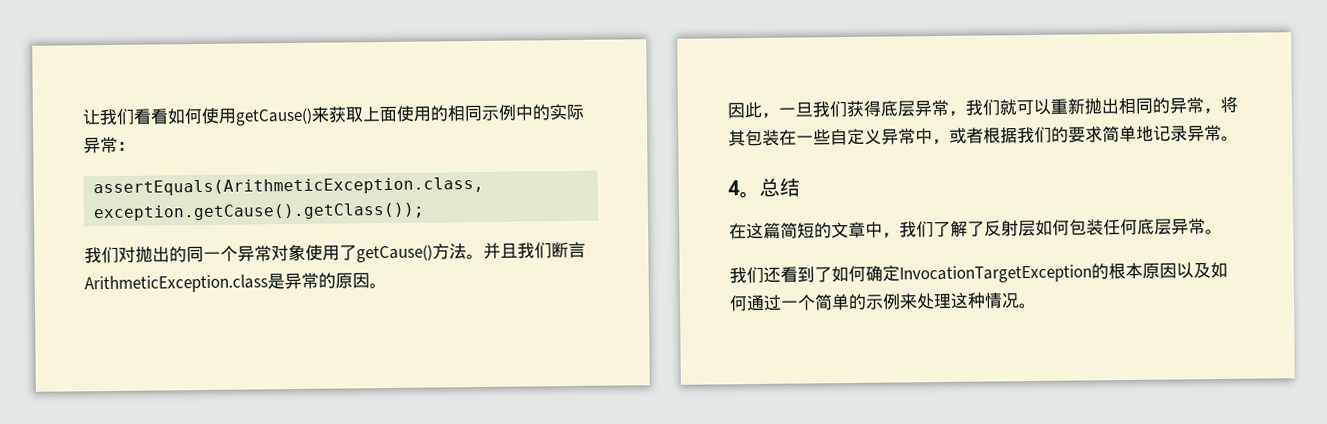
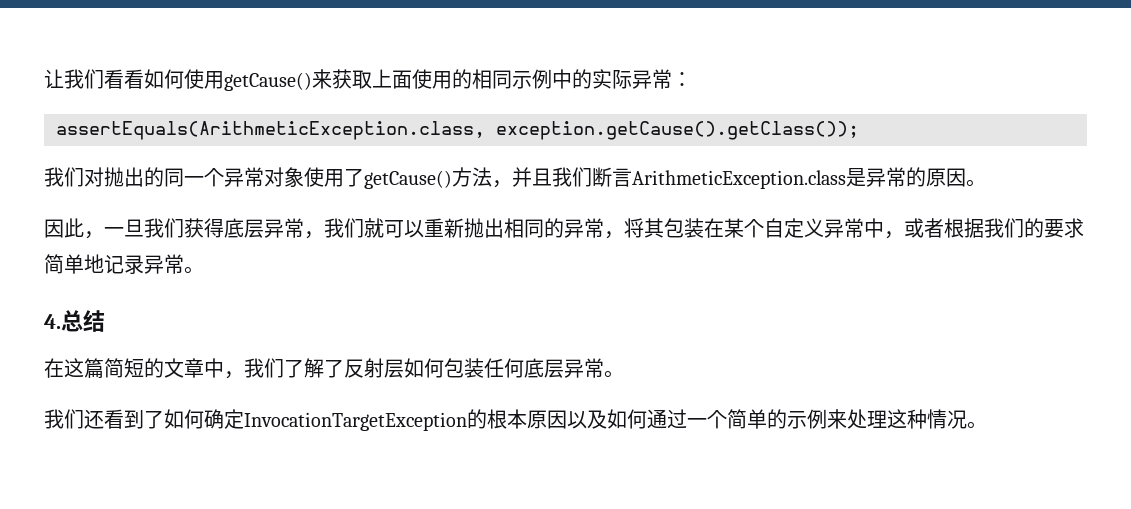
- 我们对抛出的同一个异常对象使用了getCause()方法。并且我们断言ArithmeticException.class是异常的原因。
+ 我们对抛出的同一个异常对象使用了getCause()方法，并且我们断言ArithmeticException.class是异常的原因。
- 因此，一旦我们获得底层异常，我们就可以重新抛出相同的异常，将其包装在一些自定义异常中，或者根据我们的要求简单地记录异常。
+ 因此，一旦我们获得底层异常，我们就可以重新抛出相同的异常，将其包装在某个自定义异常中，或者根据我们的要求简单地记录异常。
- 4。总结
+ 4.总结

